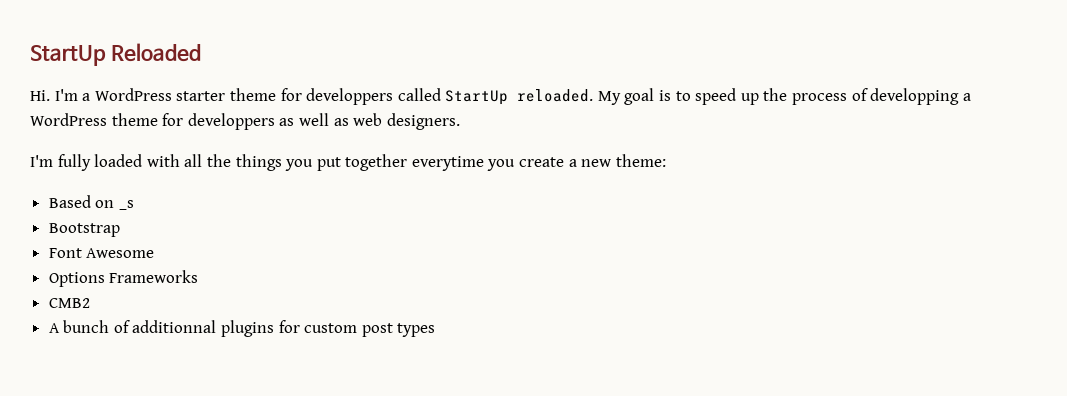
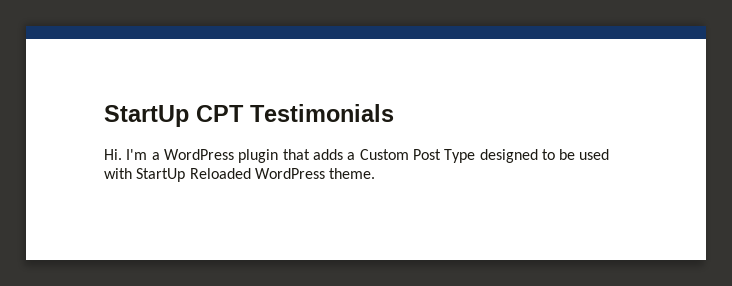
- StartUp Reloaded
+ StartUp CPT Testimonials
- Hi. I'm a WordPress starter theme for developpers called StartUp reloaded. My goal is to speed up the process of developping a WordPress theme for developpers as well as web designers.
- I'm fully loaded with all the things you put together everytime you create a new theme:
- Based on _s
- Bootstrap
- Font Awesome
- Options Frameworks
- CMB2
- A bunch of additionnal plugins for custom post types
+ Hi. I'm a WordPress plugin that adds a Custom Post Type designed to be used with StartUp Reloaded WordPress theme.

